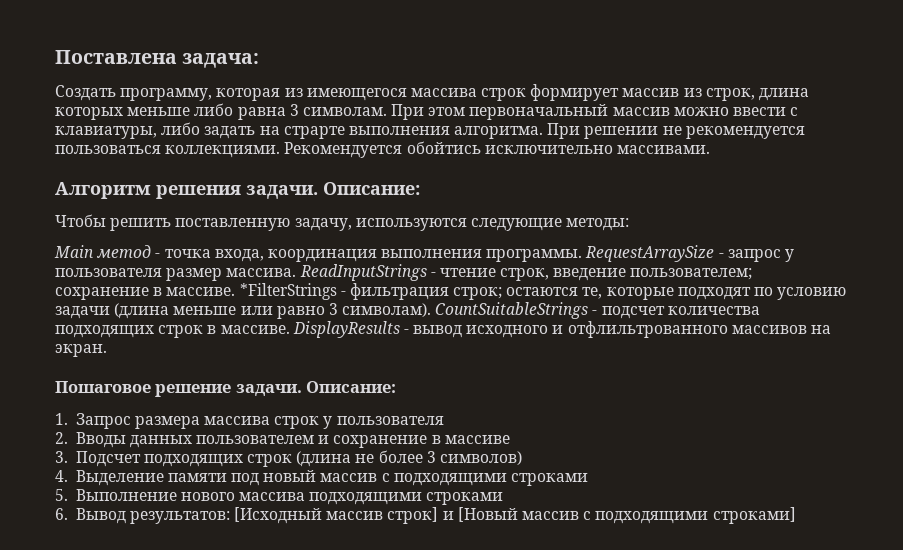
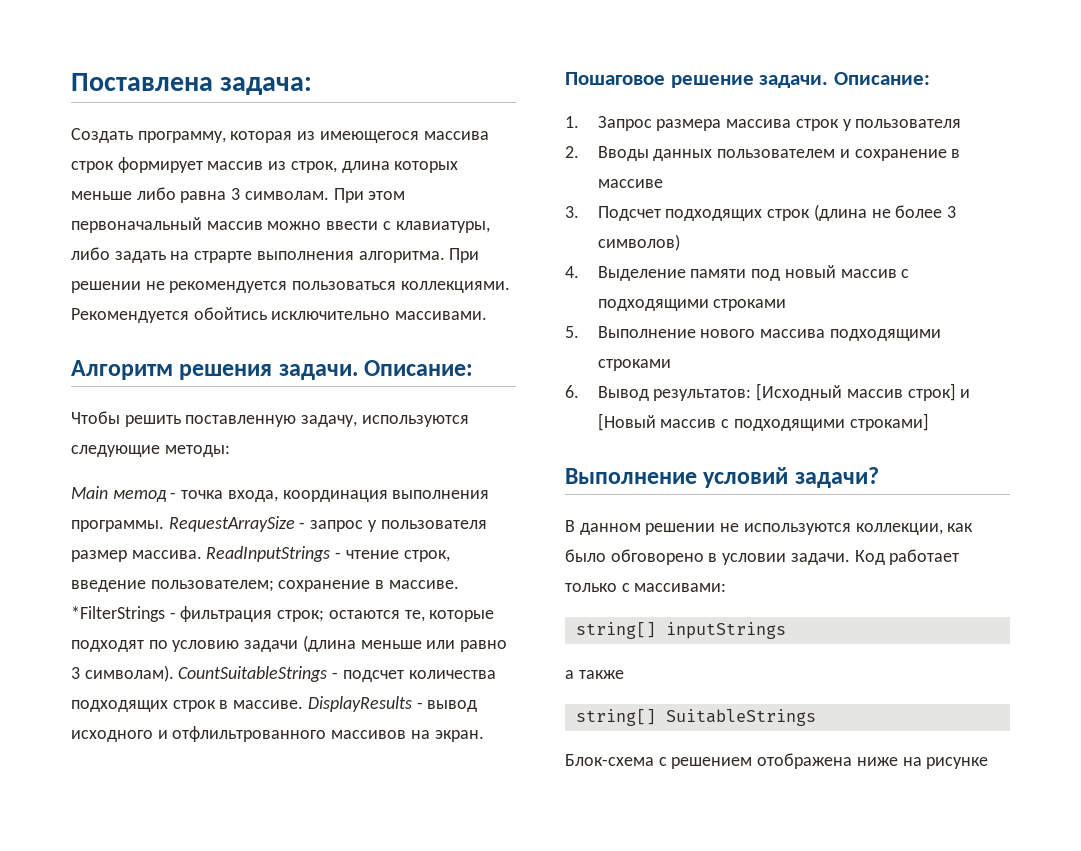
+ Выполнение условий задачи?
+ В данном решении не используются коллекции, как было обговорено в условии задачи. Код работает только с массивами:
+ string[] inputStrings
+ а также
+ string[] SuitableStrings
+ Блок-схема с решением отображена ниже на рисунке

